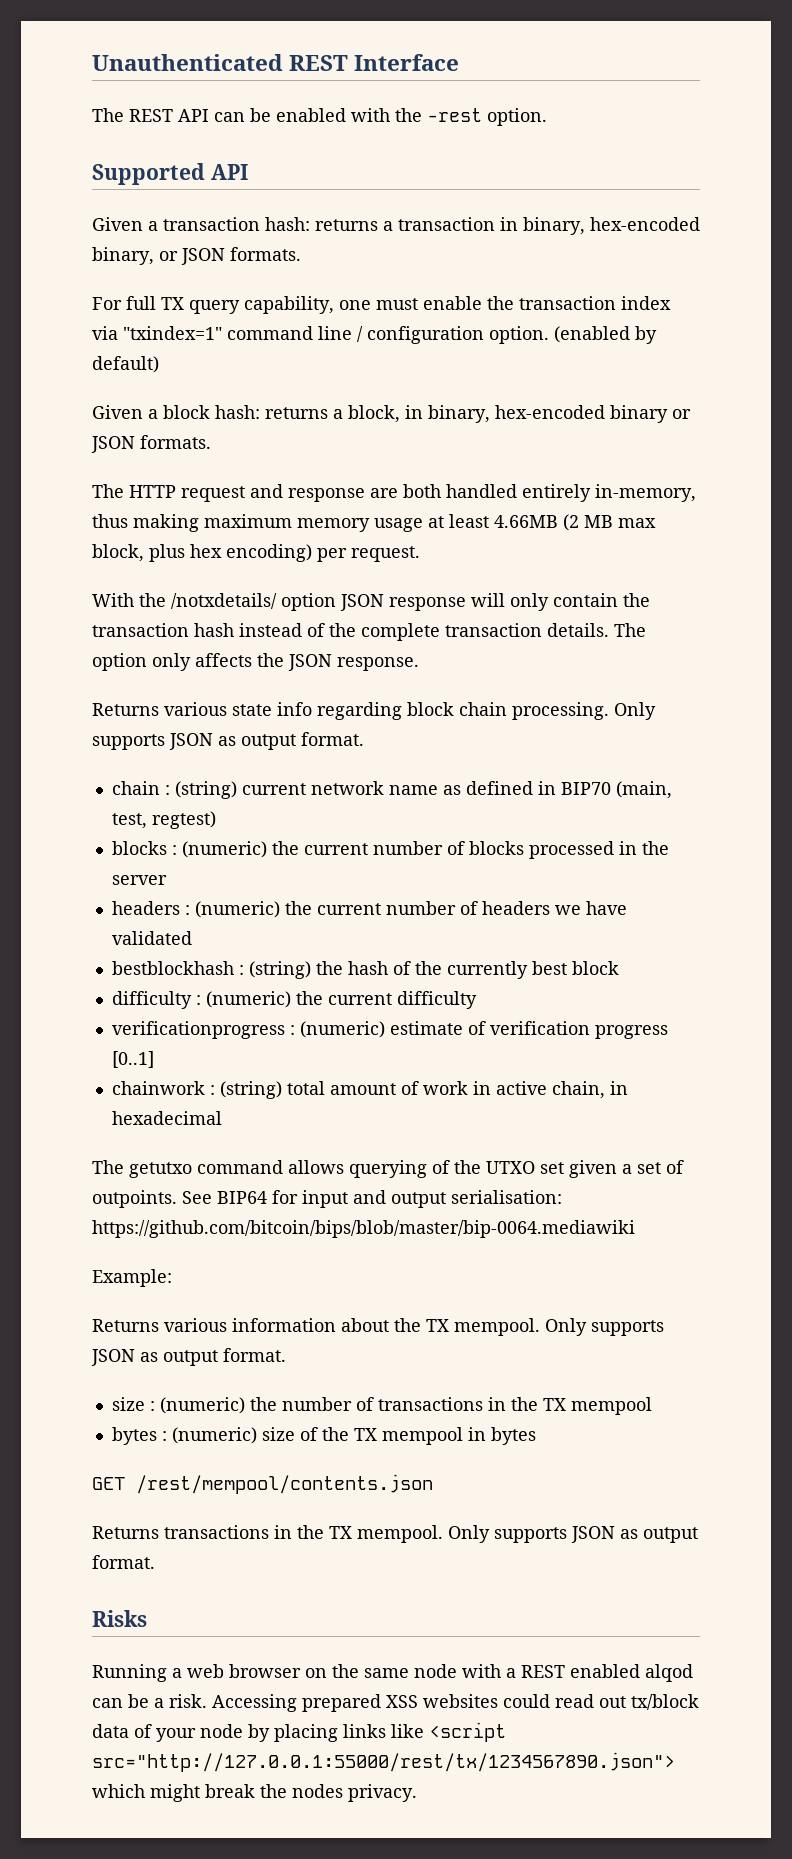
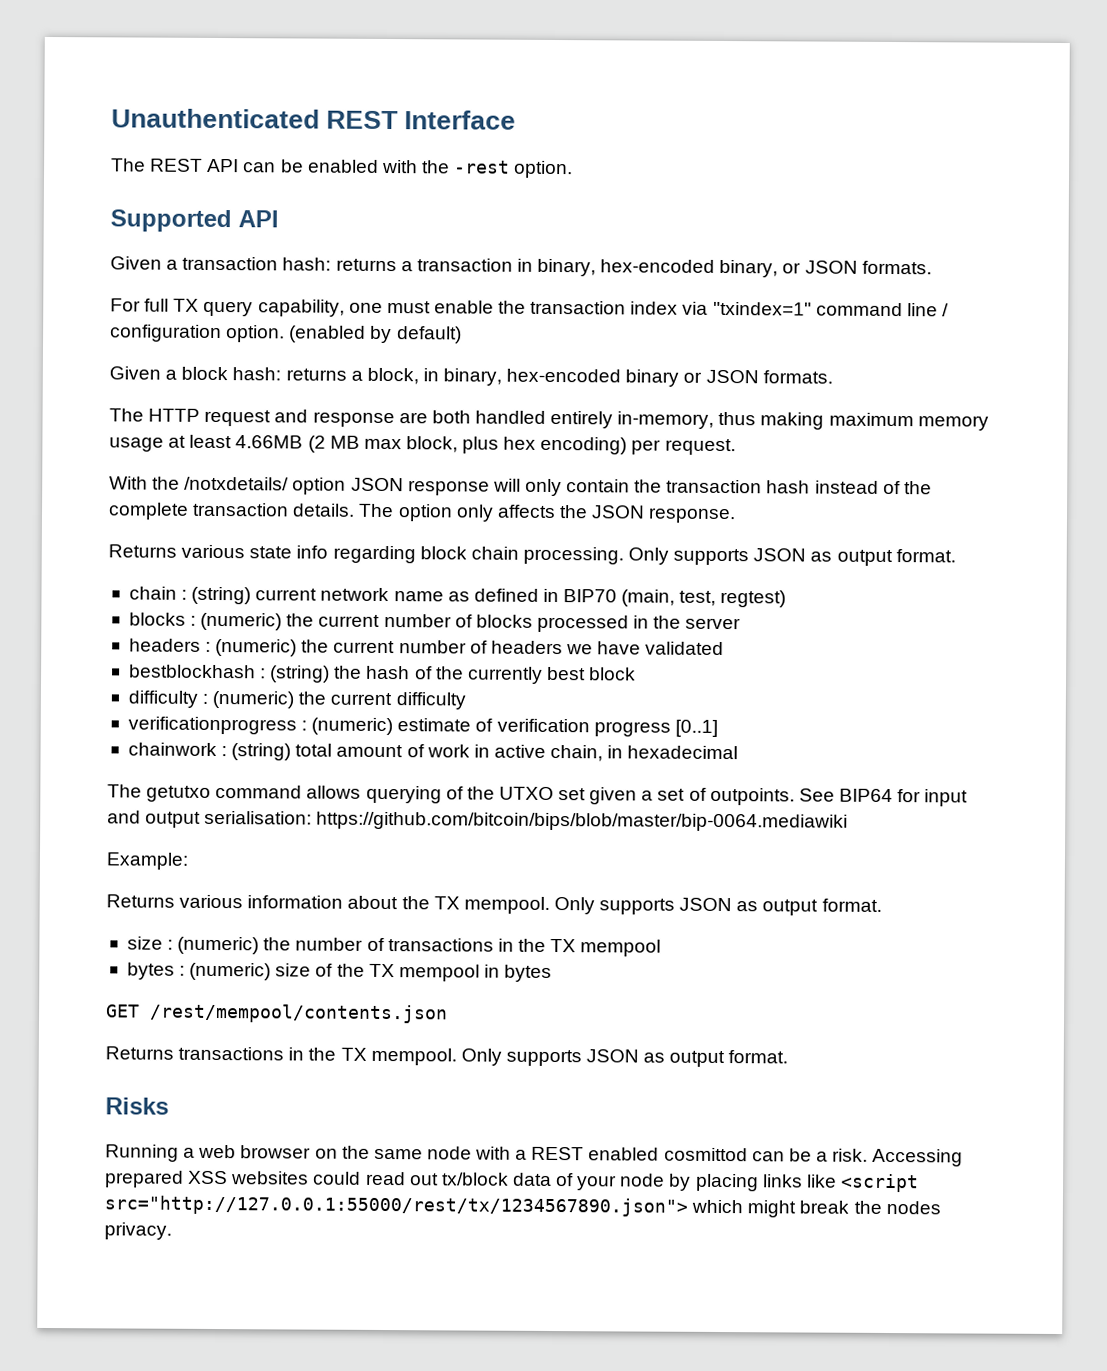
- Running a web browser on the same node with a REST enabled alqod can be a risk.
+ Running a web browser on the same node with a REST enabled cosmittod can be a risk.

